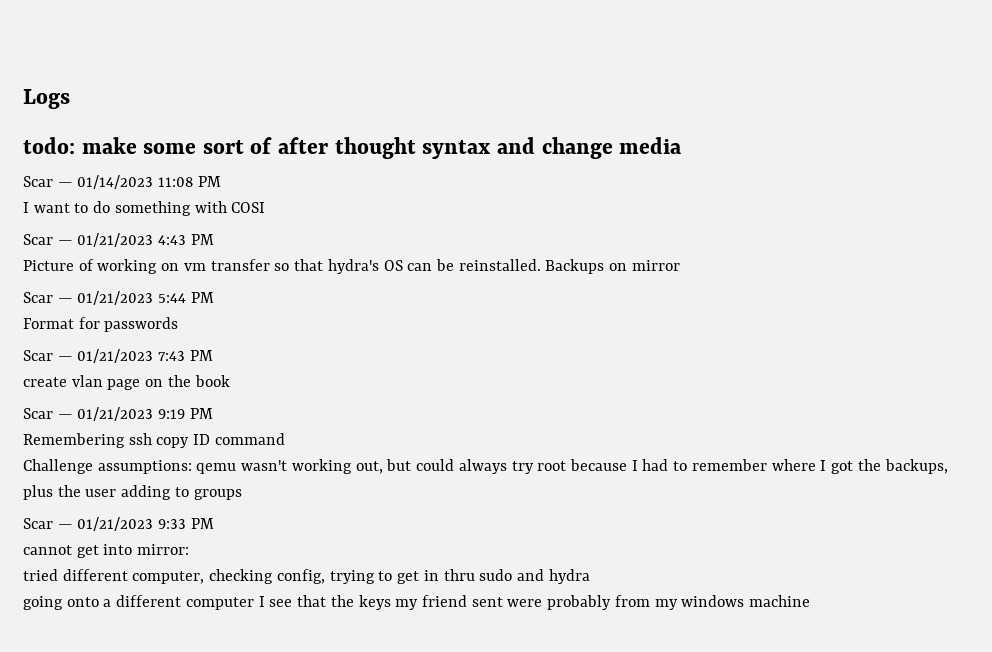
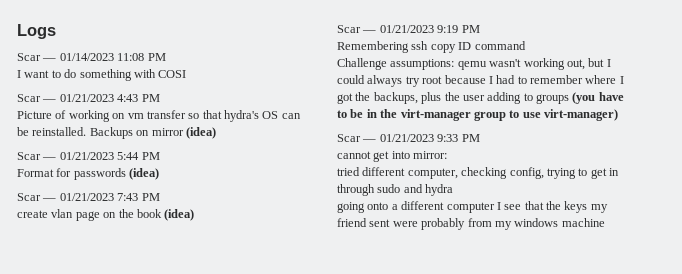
- todo: make some sort of after thought syntax and change media
- Backups on mirror
+ Backups on mirror (idea)
- Format for passwords
+ Format for passwords (idea)
- create vlan page on the book
+ create vlan page on the book (idea)
- Challenge assumptions: qemu wasn't working out, but could always try root because I had to remember where I got the backups, plus the user adding to groups
+ Challenge assumptions: qemu wasn't working out, but I could always try root because I had to remember where I got the backups, plus the user adding to groups (you have to be in the virt-manager group to use virt-manager)
- tried different computer, checking config, trying to get in thru sudo and hydra
+ tried different computer, checking config, trying to get in through sudo and hydra

